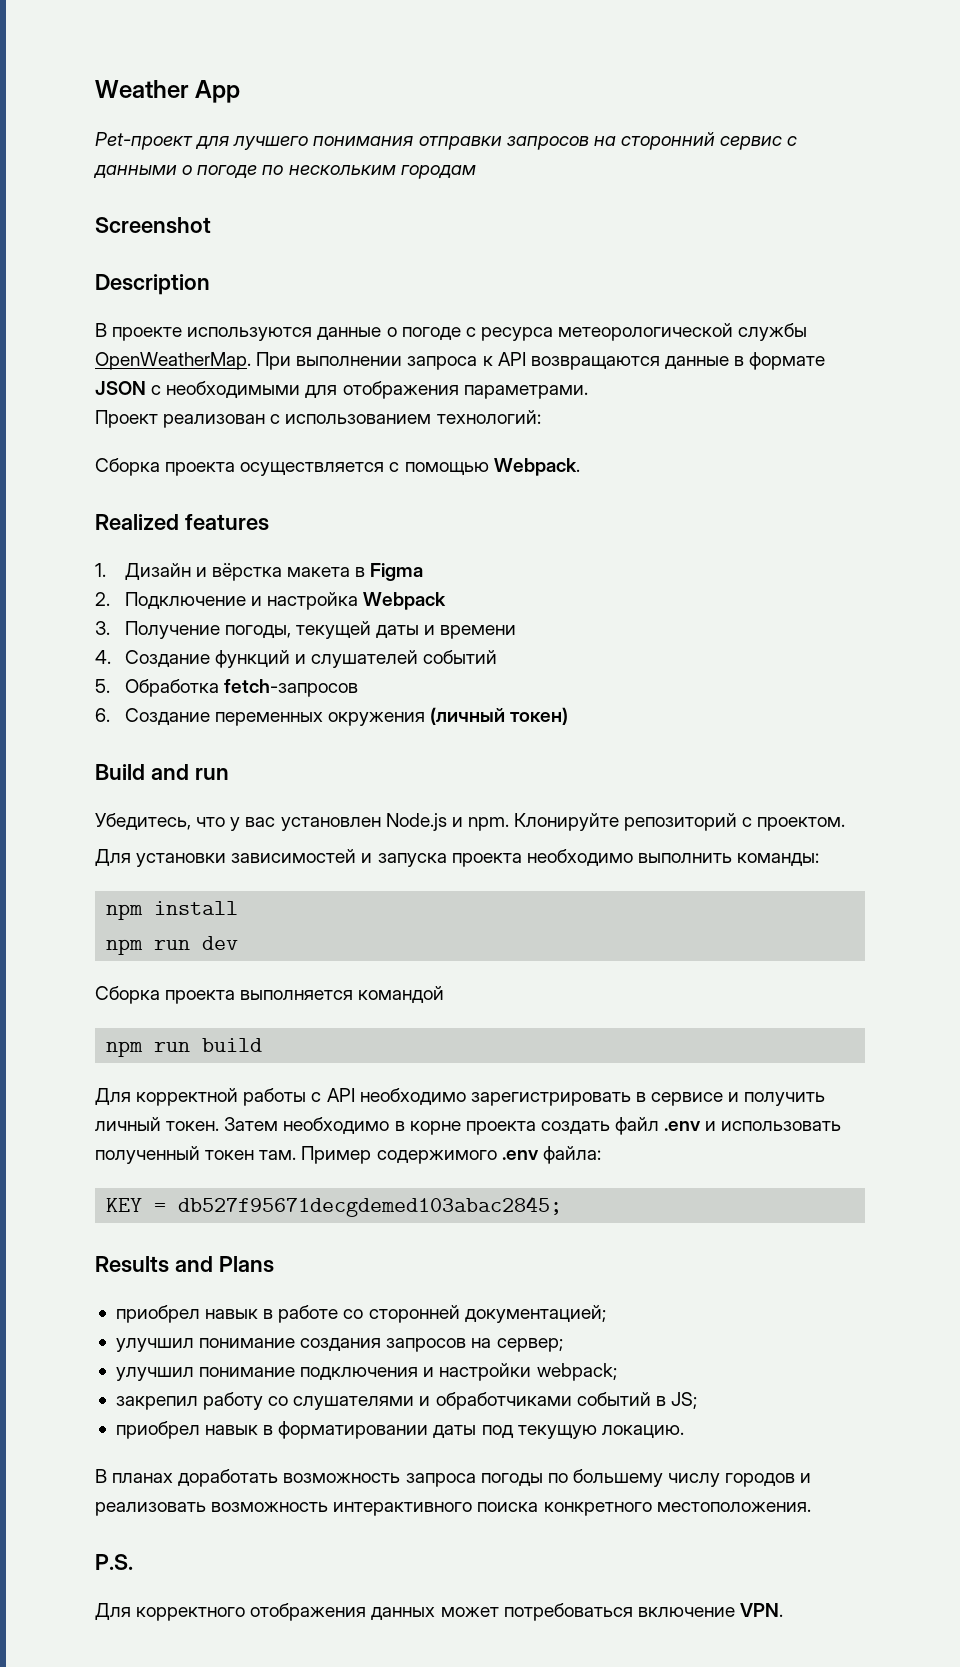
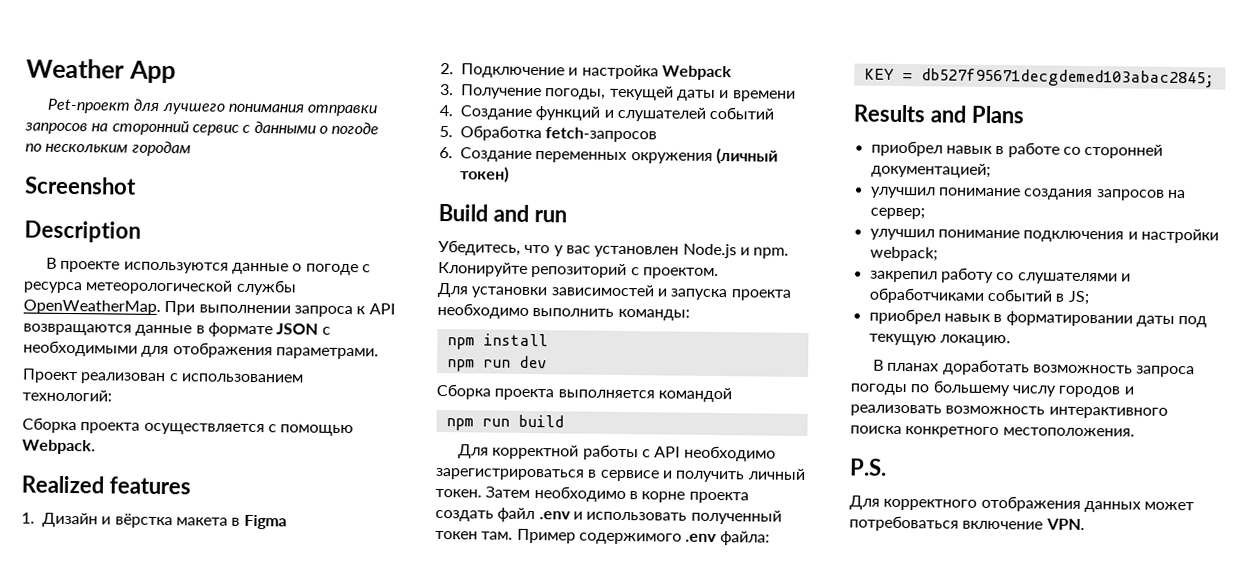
- Для корректной работы с API необходимо зарегистрировать в сервисе и получить личный токен.
+ Для корректной работы с API необходимо зарегистрироваться в сервисе и получить личный токен.

